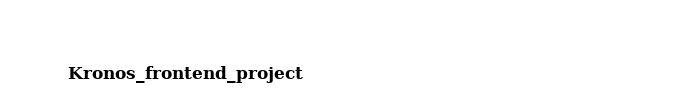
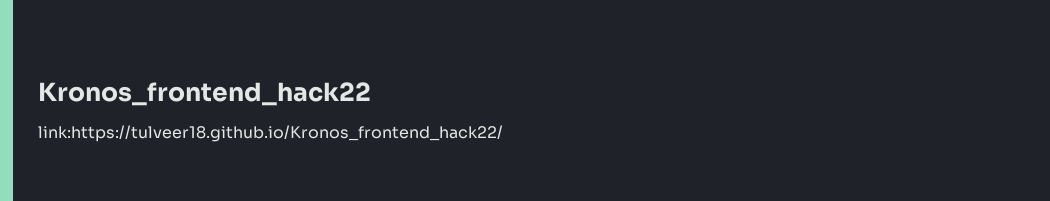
- Kronos_frontend_project
+ Kronos_frontend_hack22
+ link:https://tulveer18.github.io/Kronos_frontend_hack22/

